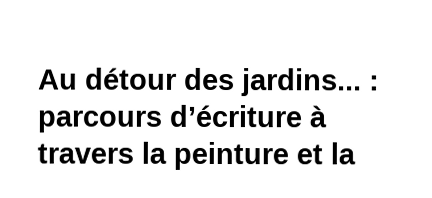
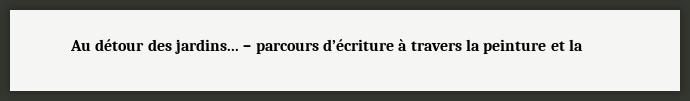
- Au détour des jardins... : parcours d’écriture à travers la peinture et la
+ Au détour des jardins... – parcours d’écriture à travers la peinture et la

